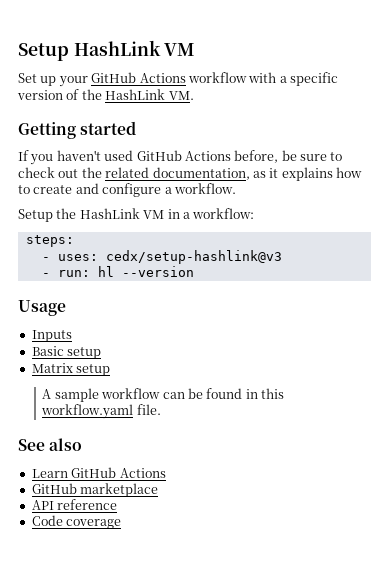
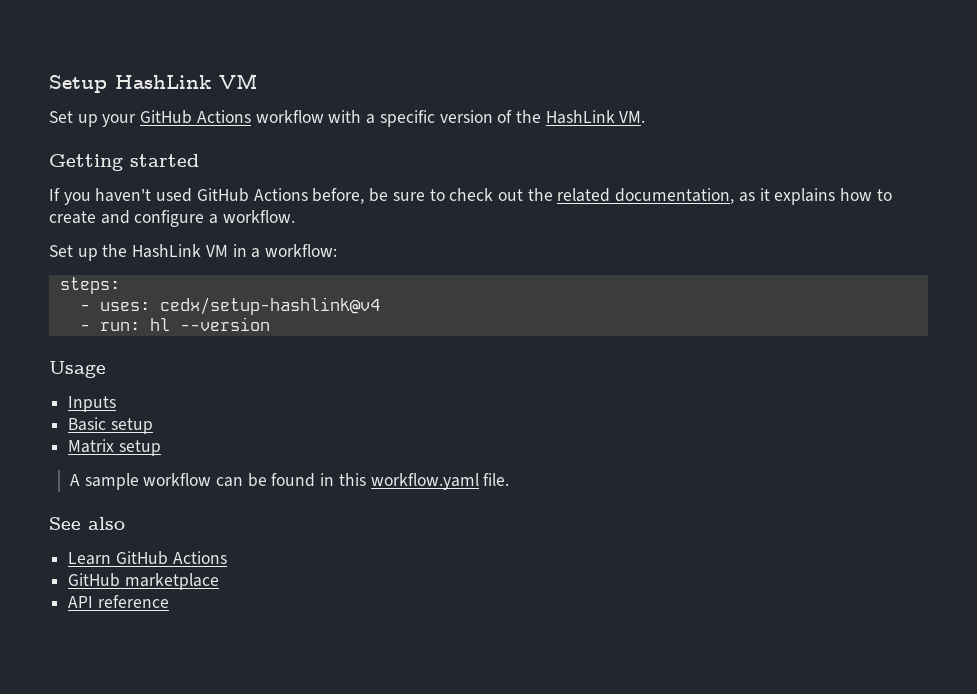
- Setup the HashLink VM in a workflow:
+ Set up the HashLink VM in a workflow:
- - uses: cedx/setup-hashlink@v3
+ - uses: cedx/setup-hashlink@v4
- Code coverage

